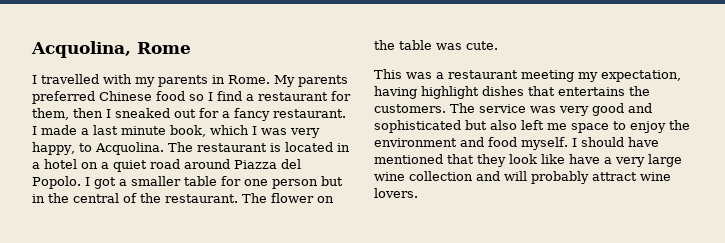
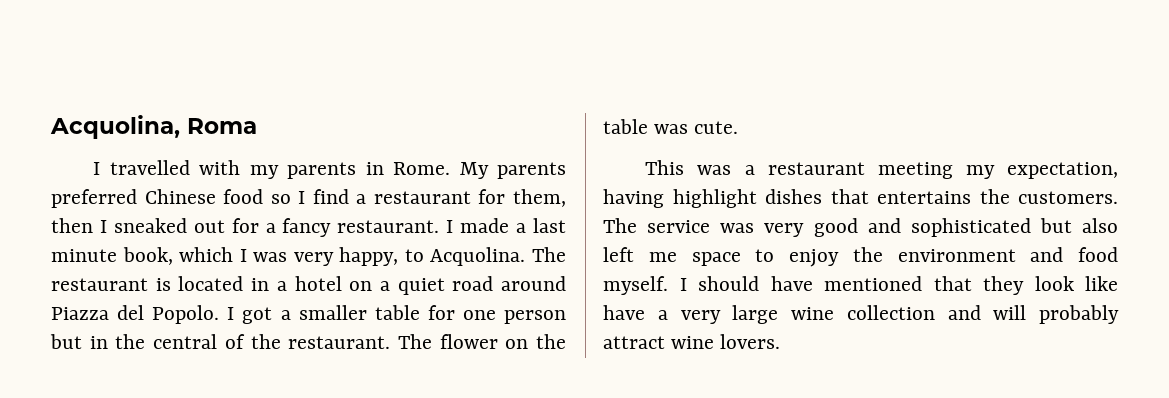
- Acquolina, Rome
+ Acquolina, Roma

